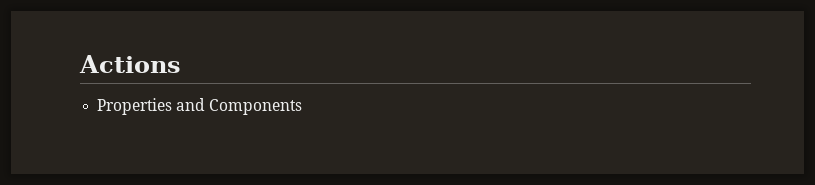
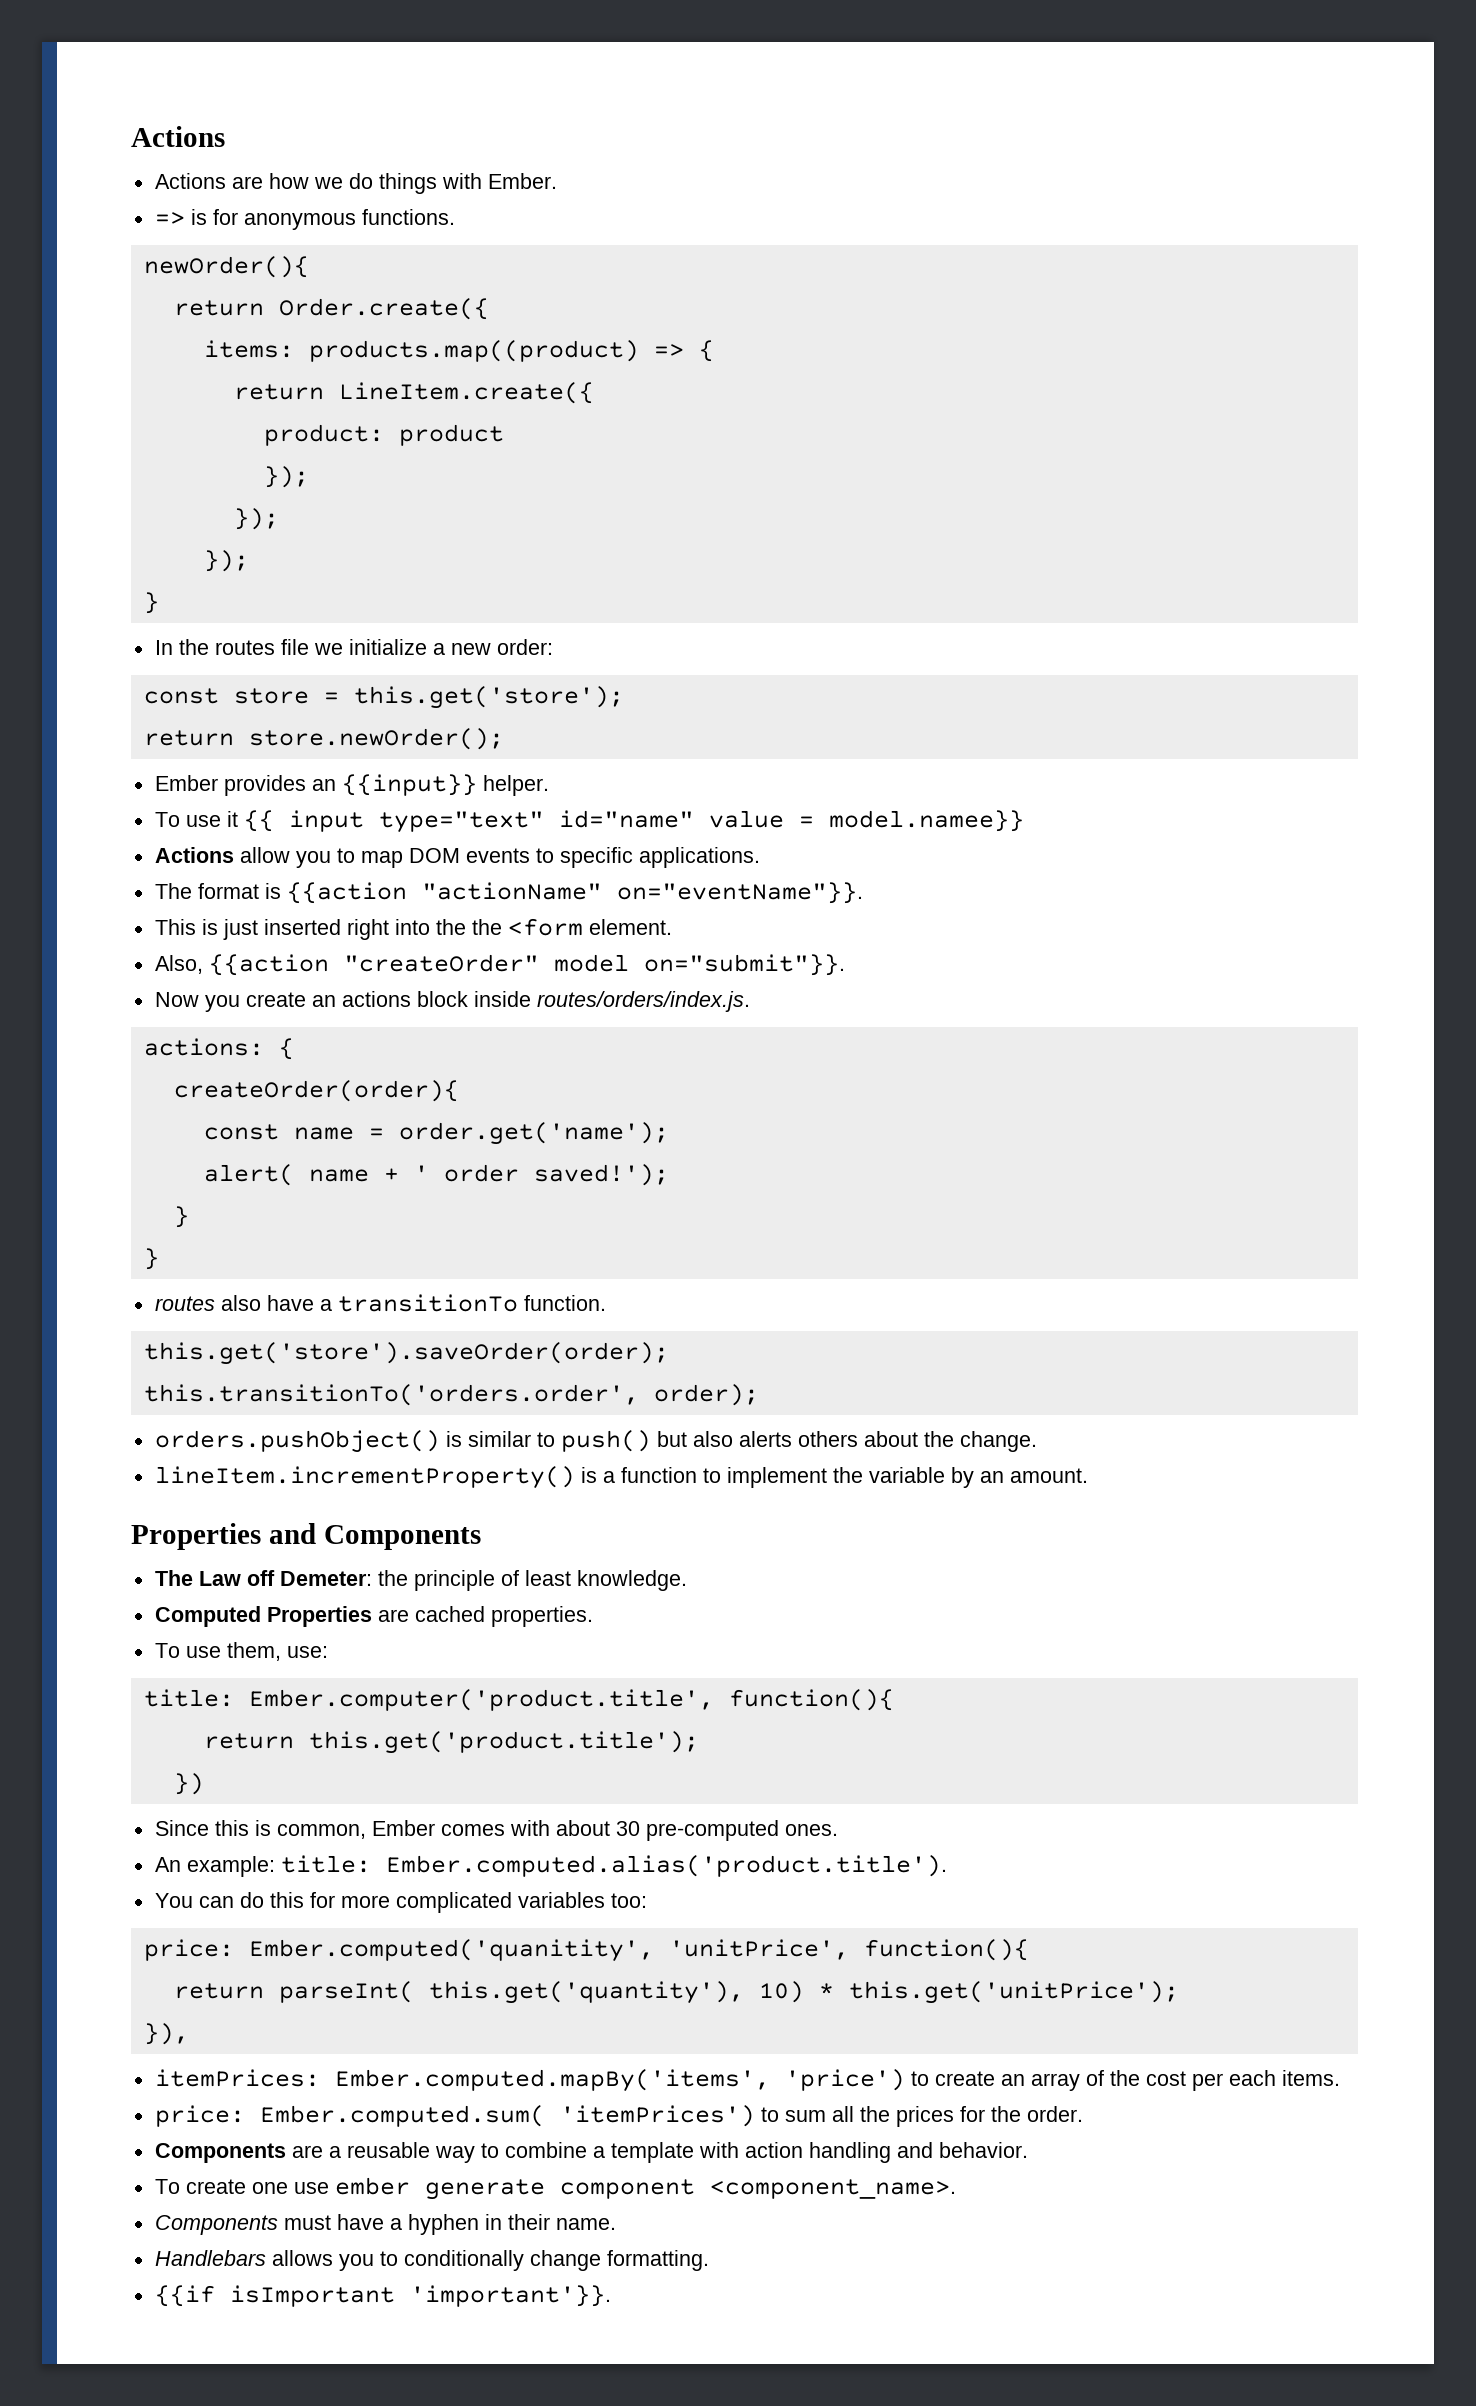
+ Actions are how we do things with Ember.
+ => is for anonymous functions.
+ newOrder(){
+ return Order.create({
+ items: products.map((product) => {
+ return LineItem.create({
+ product: product
+ });
+ });
+ });
+ }
+ In the routes file we initialize a new order:
+ const store = this.get('store');
+ return store.newOrder();
+ Ember provides an {{input}} helper.
+ To use it {{ input type="text" id="name" value = model.namee}}
+ Actions allow you to map DOM events to specific applications.
+ The format is {{action "actionName" on="eventName"}}.
+ This is just inserted right into the the <form element.
+ Also, {{action "createOrder" model on="submit"}}.
+ Now you create an actions block inside routes/orders/index.js.
+ actions: {
+ createOrder(order){
+ const name = order.get('name');
+ alert( name + ' order saved!');
+ }
+ }
+ routes also have a transitionTo function.
+ this.get('store').saveOrder(order);
+ this.transitionTo('orders.order', order);
+ orders.pushObject() is similar to push() but also alerts others about the change.
+ lineItem.incrementProperty() is a function to implement the variable by an amount.
  Properties and Components
+ The Law off Demeter: the principle of least knowledge.
+ Computed Properties are cached properties.
+ To use them, use:
+ title: Ember.computer('product.title', function(){
+ return this.get('product.title');
+ })
+ Since this is common, Ember comes with about 30 pre-computed ones.
+ An example: title: Ember.computed.alias('product.title').
+ You can do this for more complicated variables too:
+ price: Ember.computed('quanitity', 'unitPrice', function(){
+ return parseInt( this.get('quantity'), 10) * this.get('unitPrice');
+ }),
+ itemPrices: Ember.computed.mapBy('items', 'price') to create an array of the cost per each items.
+ price: Ember.computed.sum( 'itemPrices') to sum all the prices for the order.
+ Components are a reusable way to combine a template with action handling and behavior.
+ To create one use ember generate component <component_name>.
+ Components must have a hyphen in their name.
+ Handlebars allows you to conditionally change formatting.
+ {{if isImportant 'important'}}.

